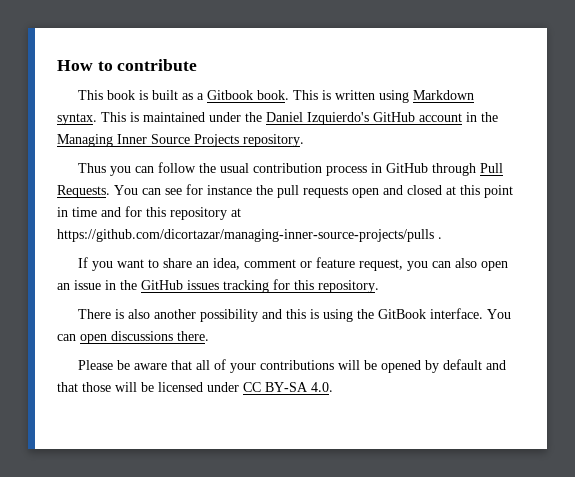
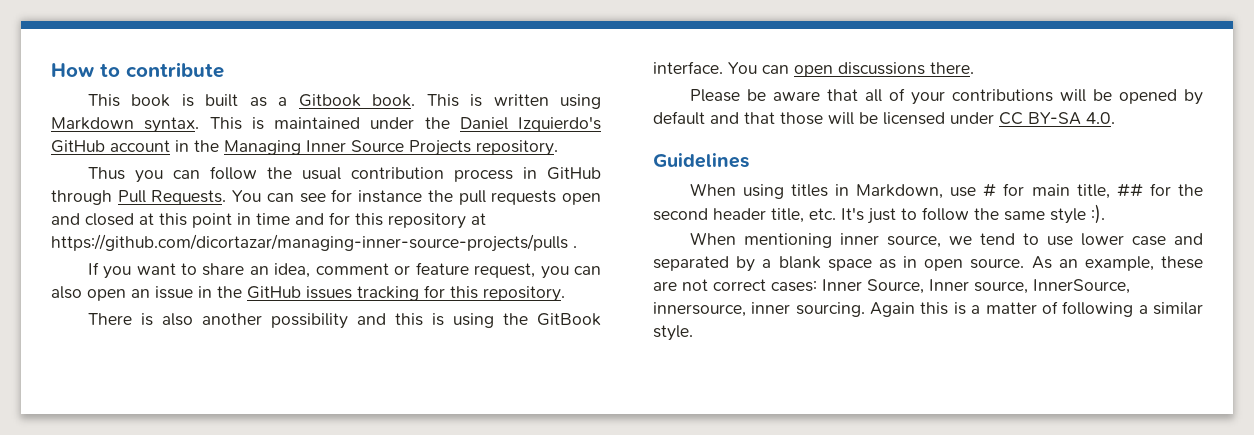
+ Guidelines
+ When using titles in Markdown, use # for main title, ## for the second header title, etc. It's just to follow the same style :).
+ When mentioning inner source, we tend to use lower case and separated by a blank space as in open source. As an example, these are not correct cases: Inner Source, Inner source, InnerSource, innersource, inner sourcing. Again this is a matter of following a similar style.

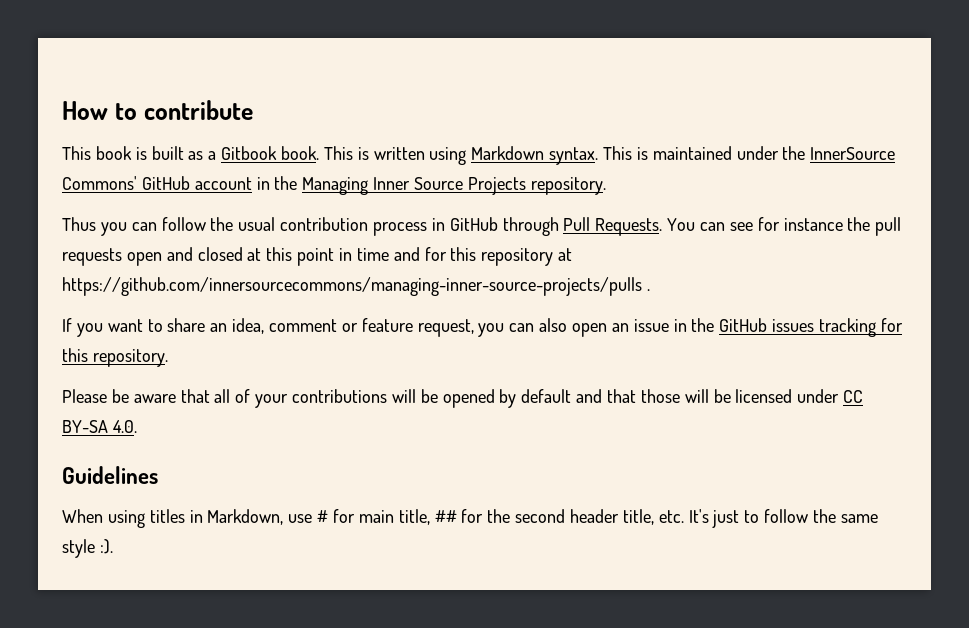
- This is maintained under the Daniel Izquierdo's GitHub account in the Managing Inner Source Projects repository.
+ This is maintained under the InnerSource Commons' GitHub account in the Managing Inner Source Projects repository.
- You can see for instance the pull requests open and closed at this point in time and for this repository at https://github.com/dicortazar/managing-inner-source-projects/pulls .
+ You can see for instance the pull requests open and closed at this point in time and for this repository at https://github.com/innersourcecommons/managing-inner-source-projects/pulls .
- There is also another possibility and this is using the GitBook interface. You can open discussions there.
- When mentioning inner source, we tend to use lower case and separated by a blank space as in open source. As an example, these are not correct cases: Inner Source, Inner source, InnerSource, innersource, inner sourcing. Again this is a matter of following a similar style.

